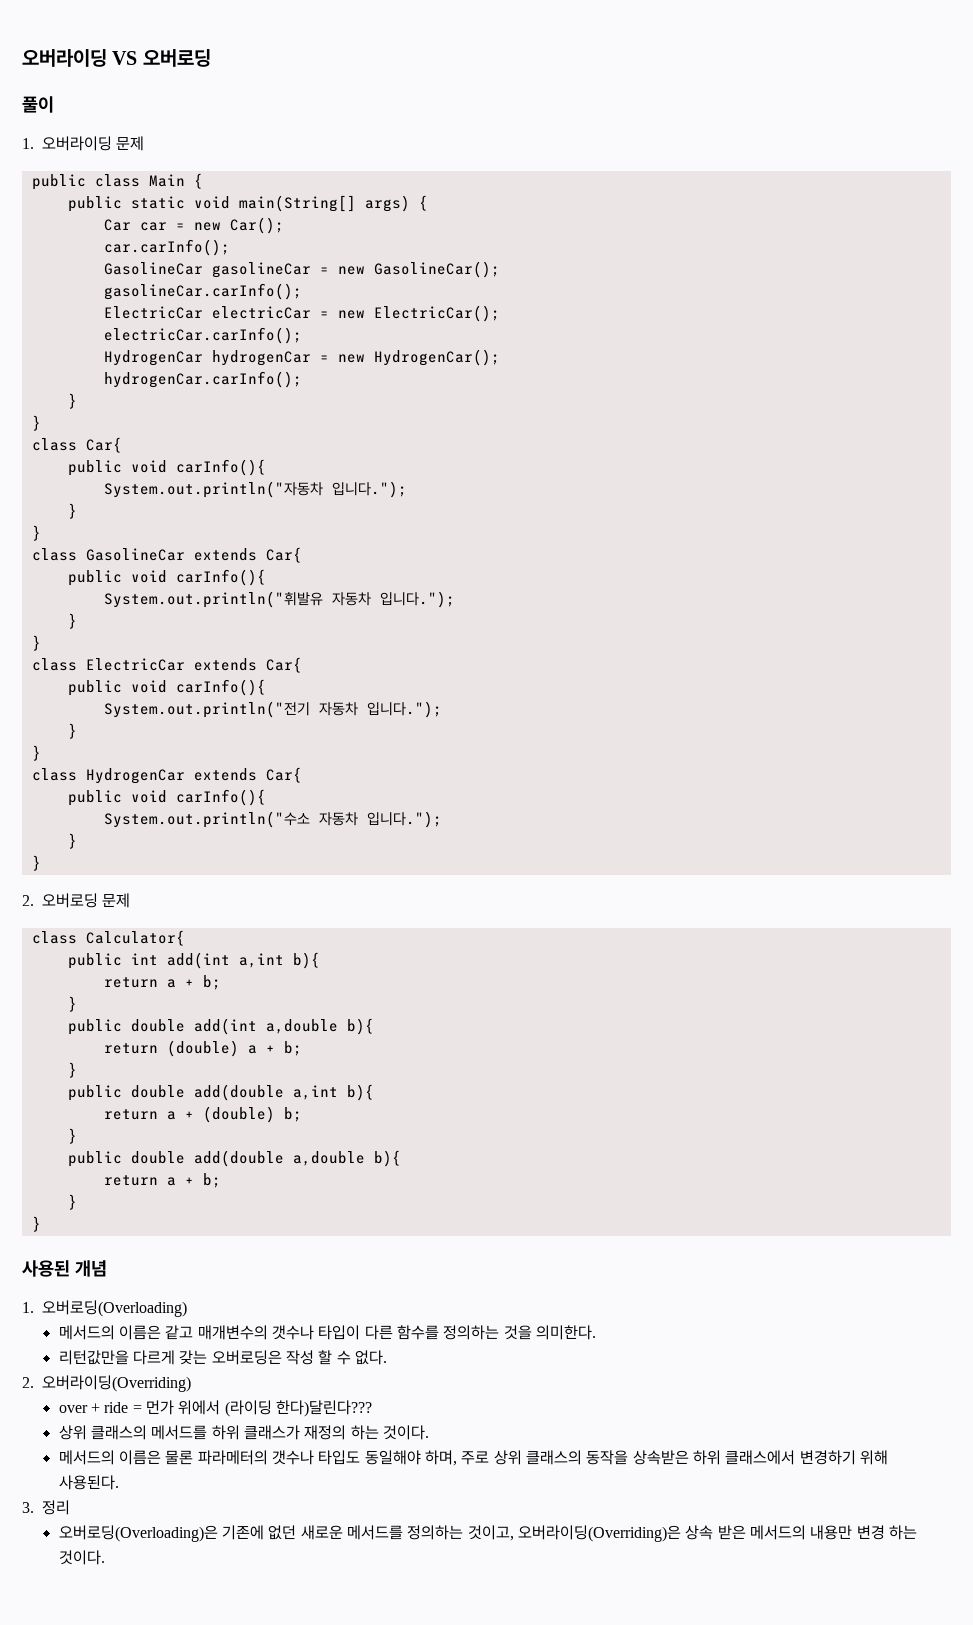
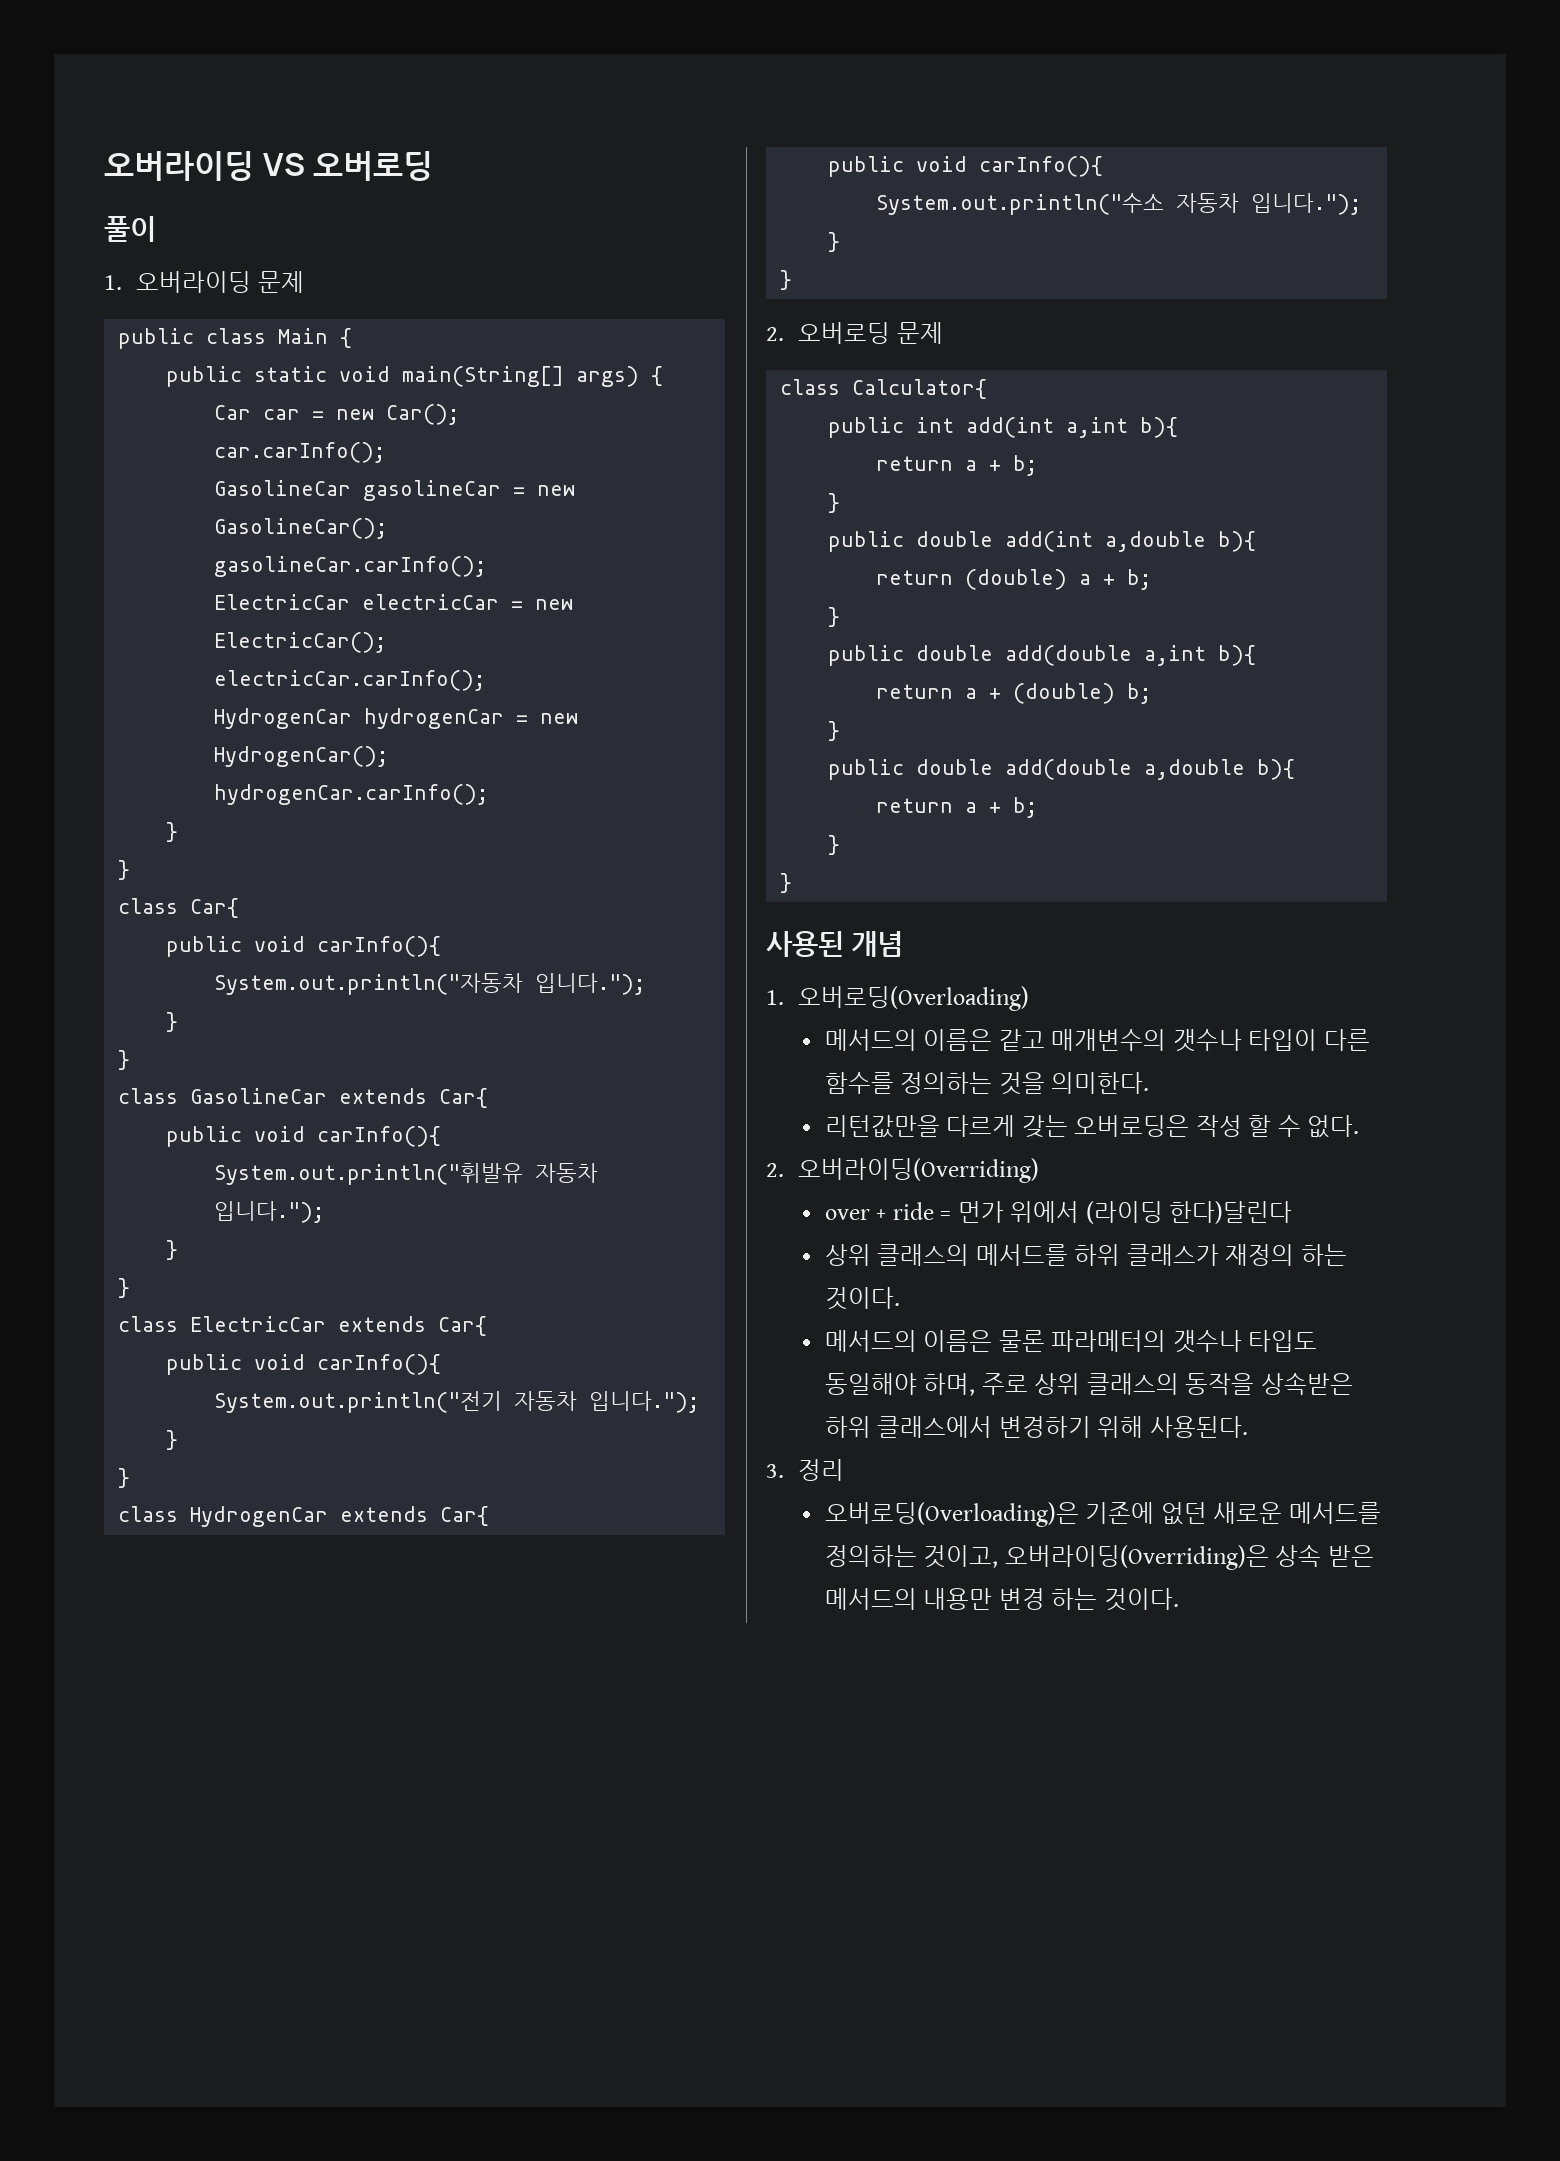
- over + ride = 먼가 위에서 (라이딩 한다)달린다???
+ over + ride = 먼가 위에서 (라이딩 한다)달린다

